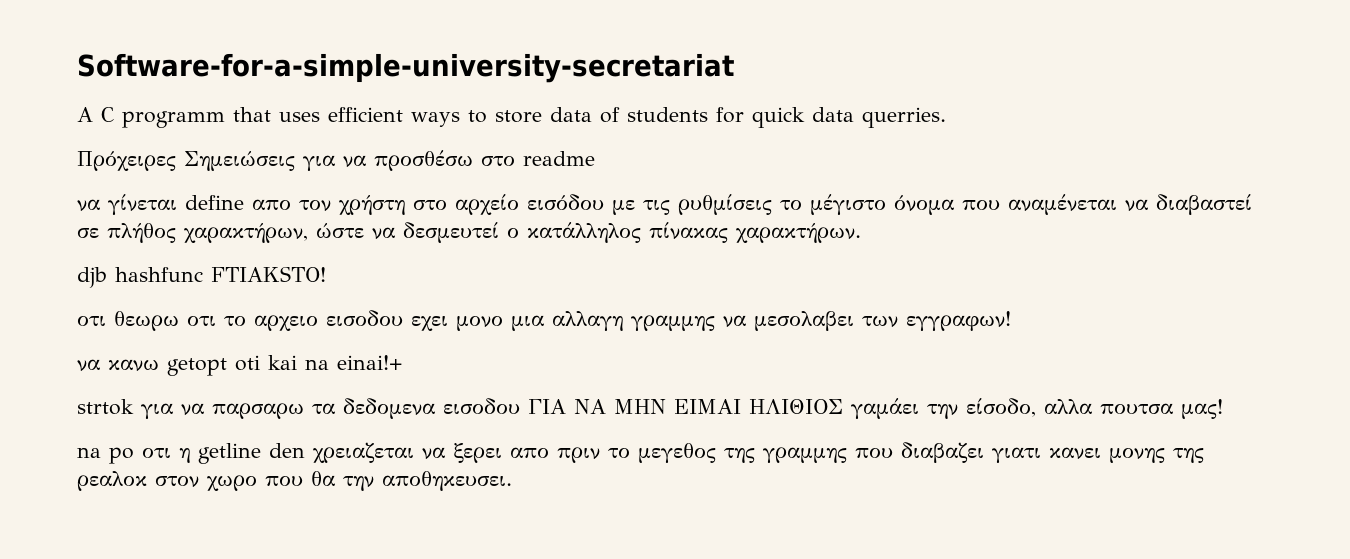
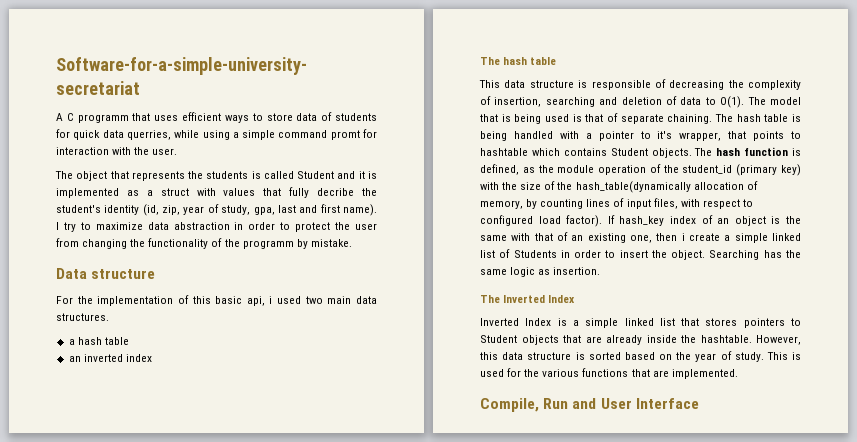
- A C programm that uses efficient ways to store data of students for quick data querries.
- Πρόχειρες Σημειώσεις για να προσθέσω στο readme
- να γίνεται define απο τον χρήστη στο αρχείο εισόδου με τις ρυθμίσεις το μέγιστο όνομα που αναμένεται να διαβαστεί σε πλήθος χαρακτήρων, ώστε να δεσμευτεί ο κατάλληλος πίνακας χαρακτήρων.
- djb hashfunc FTIAKSTO!
- οτι θεωρω οτι το αρχειο εισοδου εχει μονο μια αλλαγη γραμμης να μεσολαβει των εγγραφων!
- να κανω getopt oti kai na einai!+
- strtok για να παρσαρω τα δεδομενα εισοδου ΓΙΑ ΝΑ ΜΗΝ ΕΙΜΑΙ ΗΛΙΘΙΟΣ γαμάει την είσοδο, αλλα πουτσα μας!
- na po οτι η getline den χρειαζεται να ξερει απο πριν το μεγεθος της γραμμης που διαβαζει γιατι κανει μονης της ρεαλοκ στον χωρο που θα την αποθηκευσει.
+ A C programm that uses efficient ways to store data of students for quick data querries, while using a simple command promt for interaction with the user.
+ The object that represents the students is called Student and it is implemented as a struct with values that fully decribe the student's identity (id, zip, year of study, gpa, last and first name). I try to maximize data abstraction in order to protect the user from changing the functionality of the programm by mistake.
+ Data structure
+ For the implementation of this basic api, i used two main data structures.
+ a hash table
+ an inverted index
+ The hash table
+ This data structure is responsible of decreasing the complexity of insertion, searching and deletion of data to O(1). The model that is being used is that of separate chaining. The hash table is being handled with a pointer to it's wrapper, that points to hashtable which contains Student objects. The hash function is defined, as the module operation of the student_id (primary key) with the size of the hash_table(dynamically allocation of memory, by counting lines of input files, with respect to configured load factor). If hash_key index of an object is the same with that of an existing one, then i create a simple linked list of Students in order to insert the object. Searching has the same logic as insertion.
+ The Inverted Index
+ Inverted Index is a simple linked list that stores pointers to Student objects that are already inside the hashtable. However, this data structure is sorted based on the year of study. This is used for the various functions that are implemented.
+ Compile, Run and User Interface

